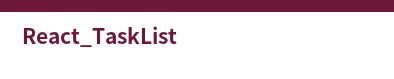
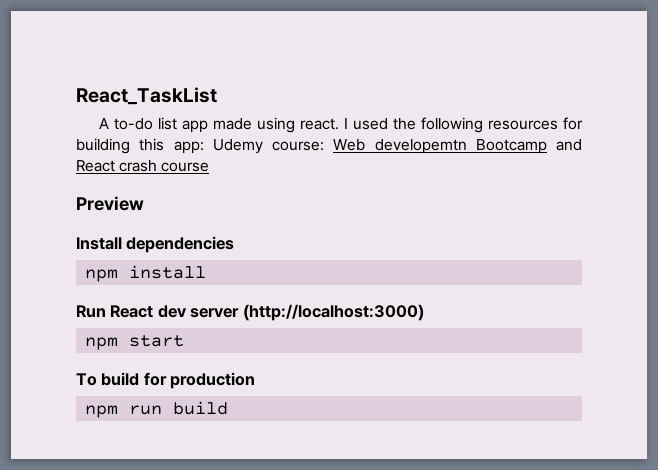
+ A to-do list app made using react. I used the following resources for building this app: Udemy course: Web developemtn Bootcamp and React crash course
+ Preview
+ Install dependencies
+ npm install
+ Run React dev server (http://localhost:3000)
+ npm start
+ To build for production
+ npm run build

